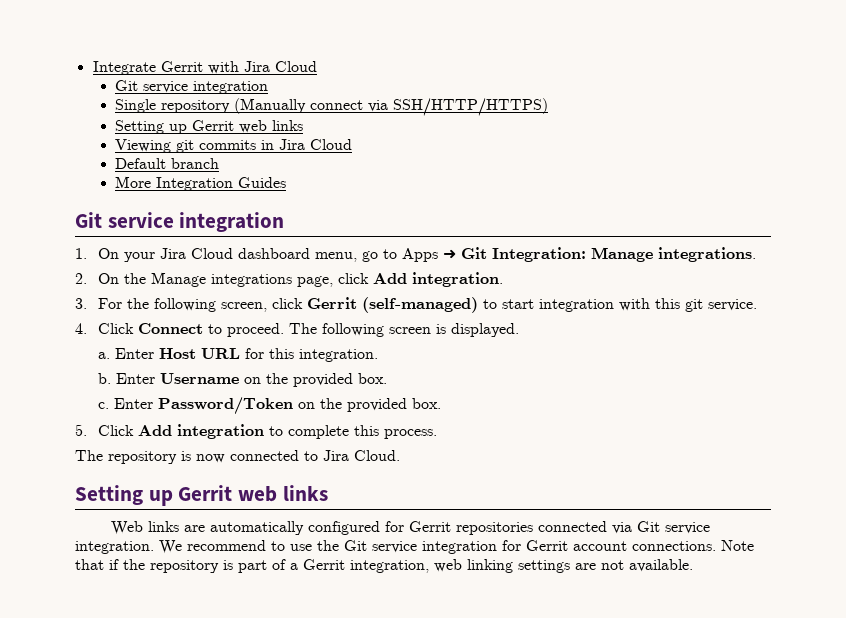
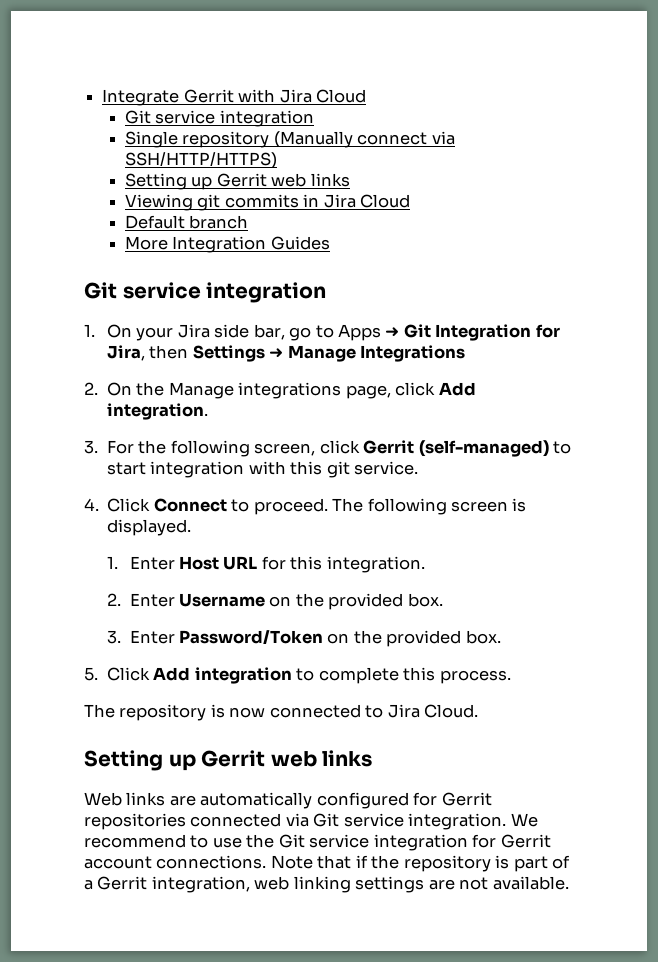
- 1. On your Jira Cloud dashboard menu, go to Apps ➜ Git Integration: Manage integrations.
+ 1. On your Jira side bar, go to Apps ➜ Git Integration for Jira, then Settings ➜ Manage Integrations
- a. Enter Host URL for this integration.
+ 1. Enter Host URL for this integration.
- b. Enter Username on the provided box.
+ 2. Enter Username on the provided box.
- c. Enter Password/Token on the provided box.
+ 3. Enter Password/Token on the provided box.

